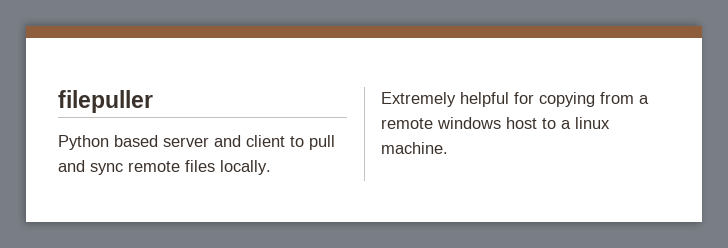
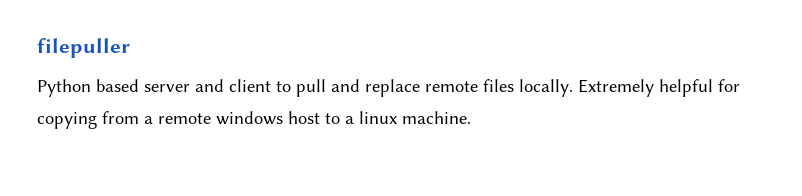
- Python based server and client to pull and sync remote files locally.
+ Python based server and client to pull and replace remote files locally.

